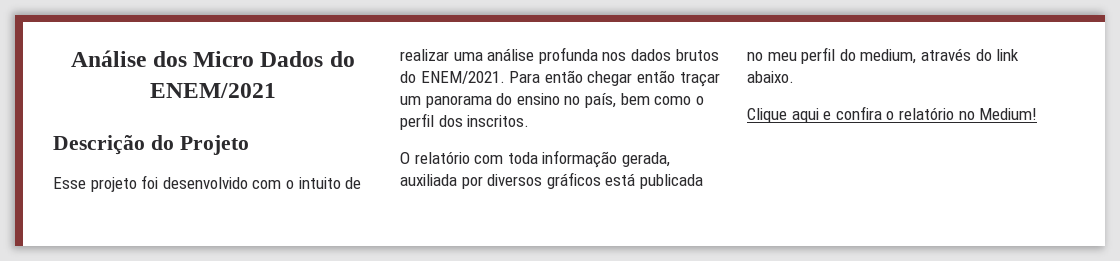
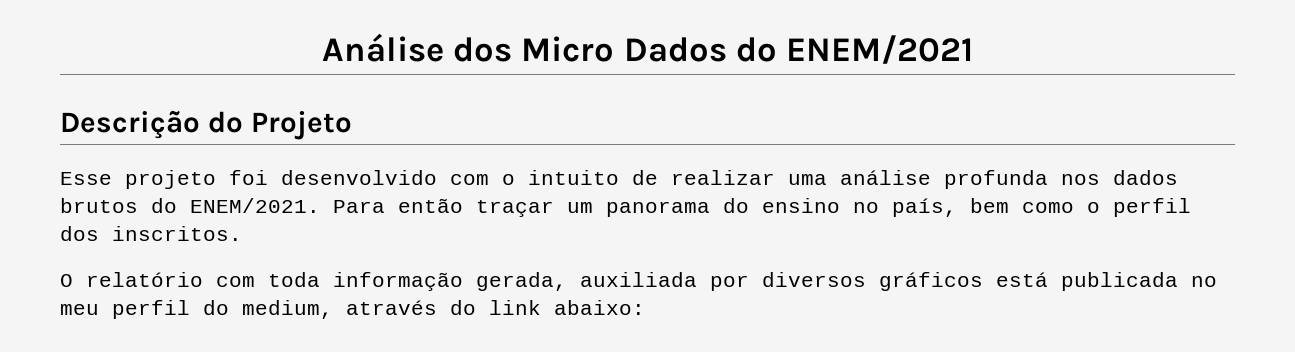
- Para então chegar então traçar um panorama do ensino no país, bem como o perfil dos inscritos.
+ Para então traçar um panorama do ensino no país, bem como o perfil dos inscritos.
- O relatório com toda informação gerada, auxiliada por diversos gráficos está publicada no meu perfil do medium, através do link abaixo.
- Clique aqui e confira o relatório no Medium!
+ O relatório com toda informação gerada, auxiliada por diversos gráficos está publicada no meu perfil do medium, através do link abaixo:

